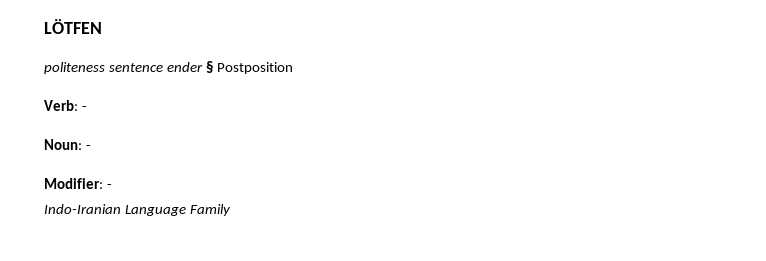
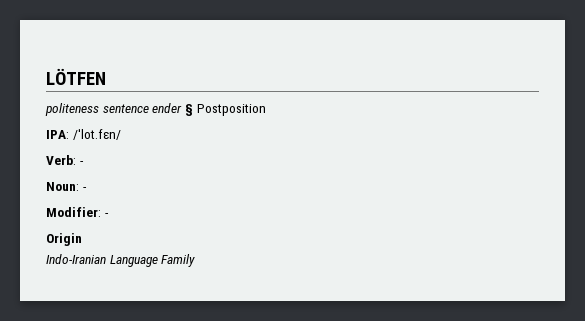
+ IPA: /ˈlot.fɛn/
+ Origin

